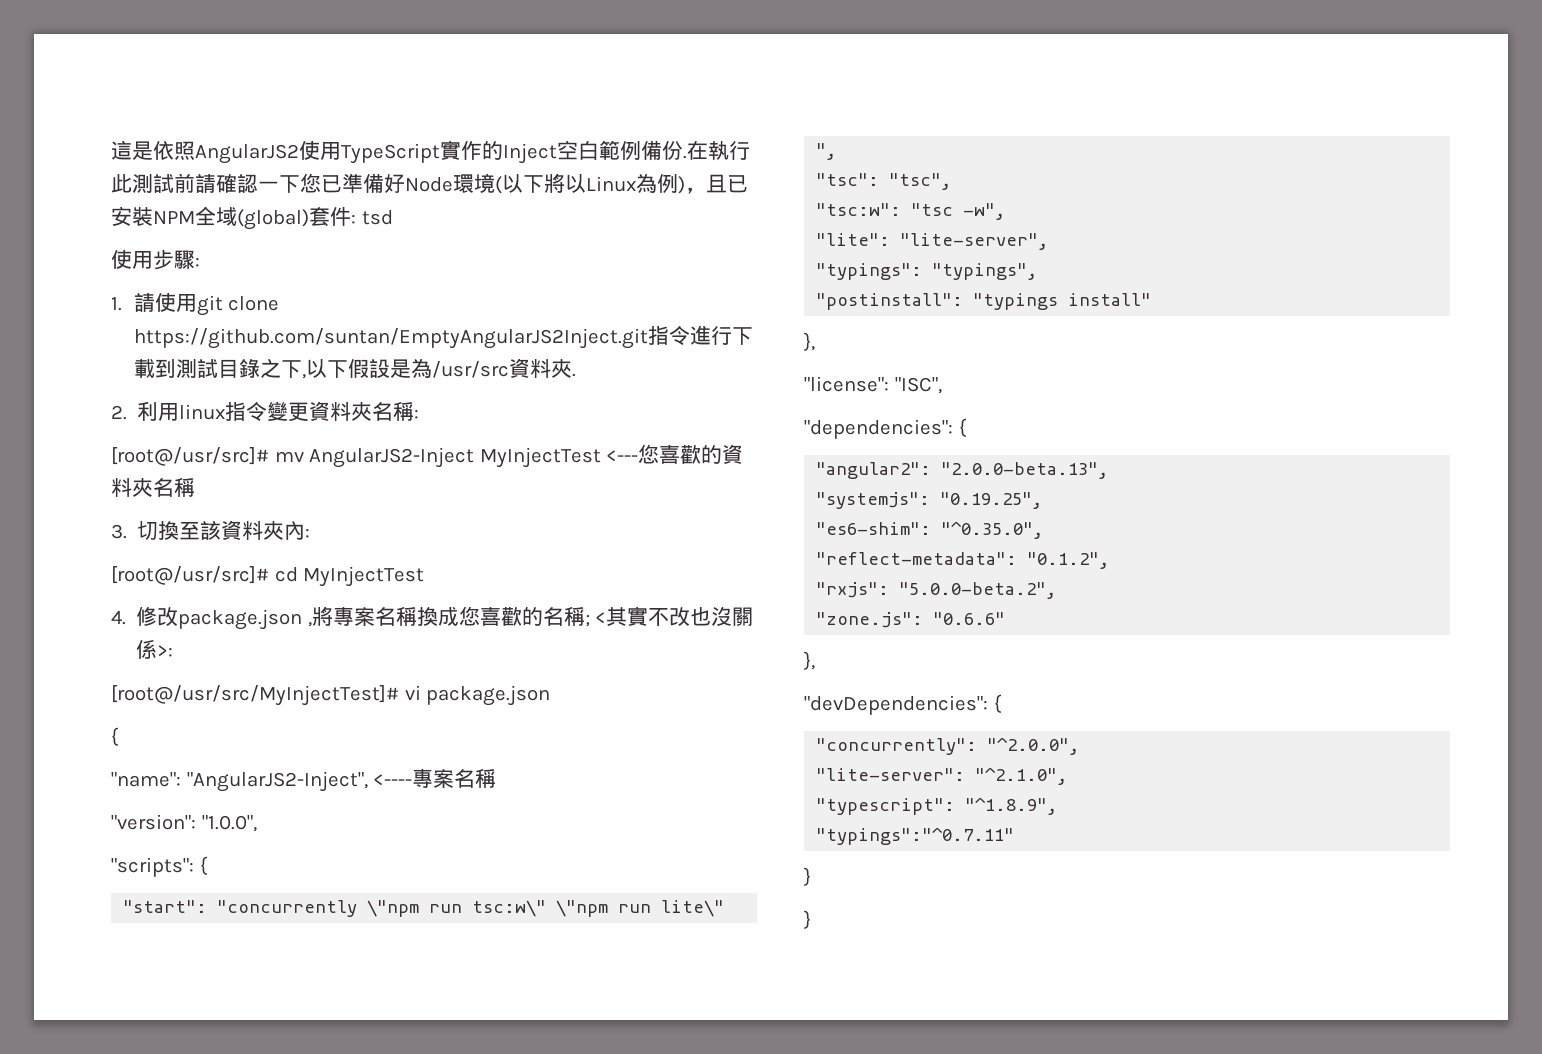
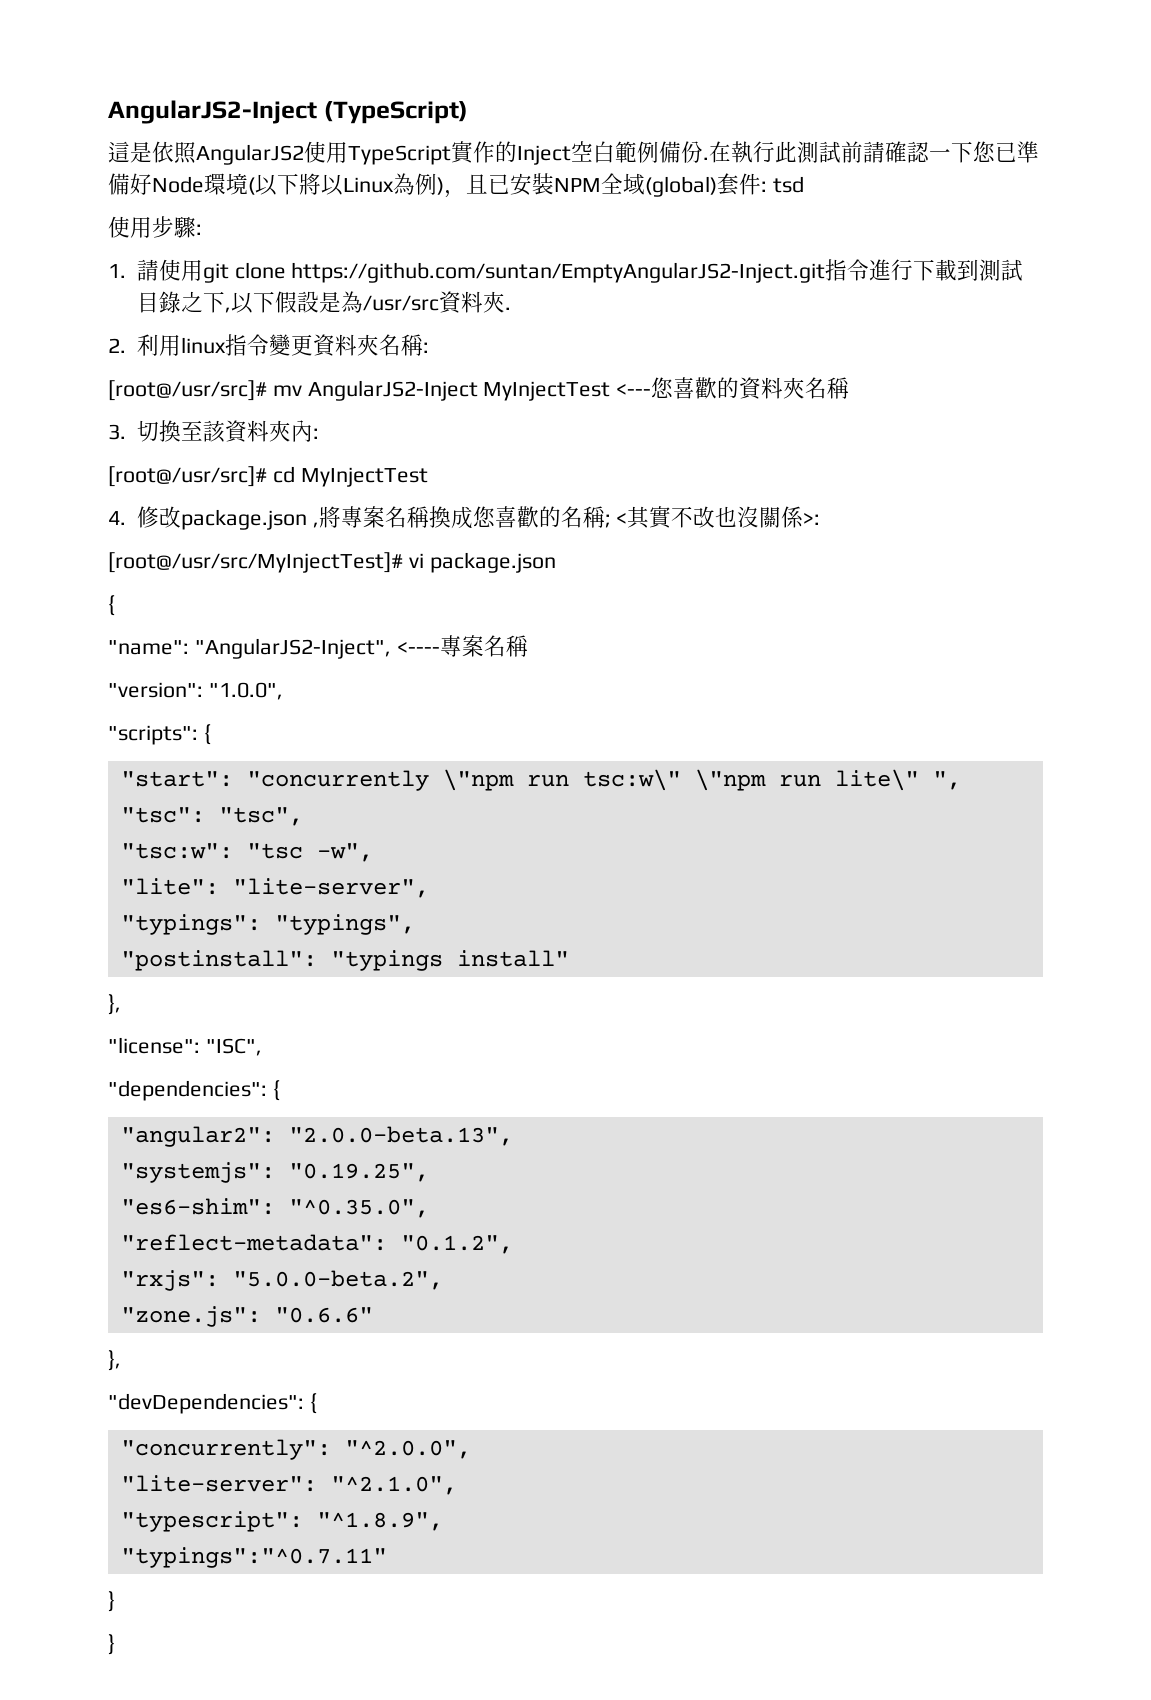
+ AngularJS2-Inject (TypeScript)
- 1.請使用git clone https://github.com/suntan/EmptyAngularJS2Inject.git指令進行下載到測試目錄之下,以下假設是為/usr/src資料夾.
+ 1.請使用git clone https://github.com/suntan/EmptyAngularJS2-Inject.git指令進行下載到測試目錄之下,以下假設是為/usr/src資料夾.

